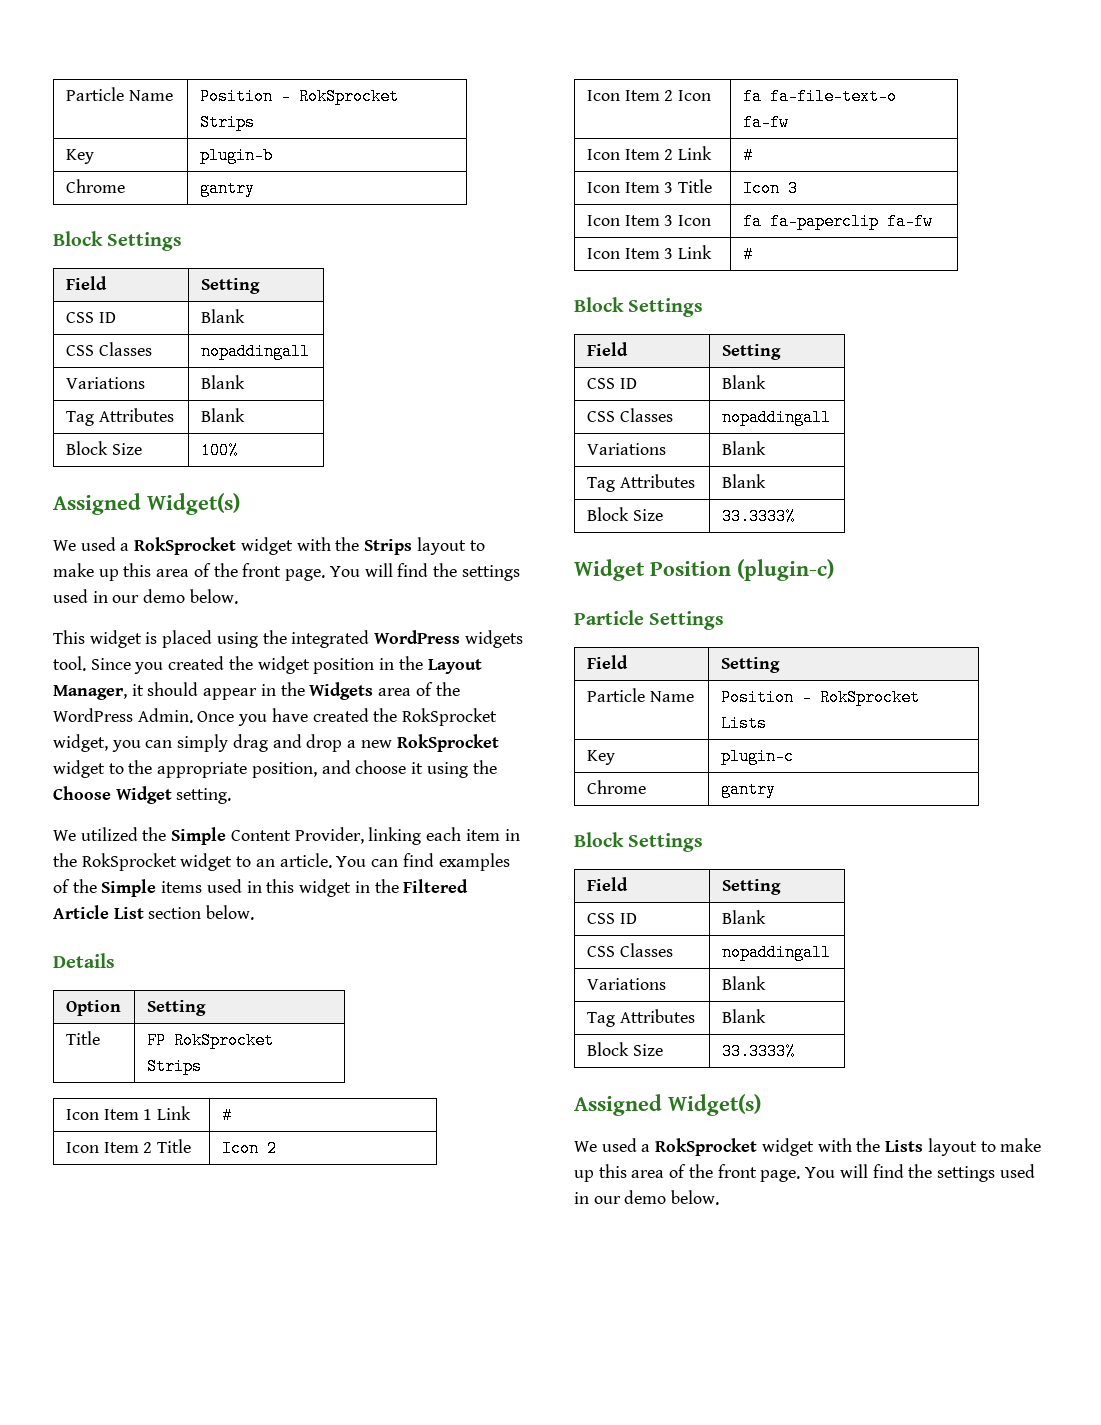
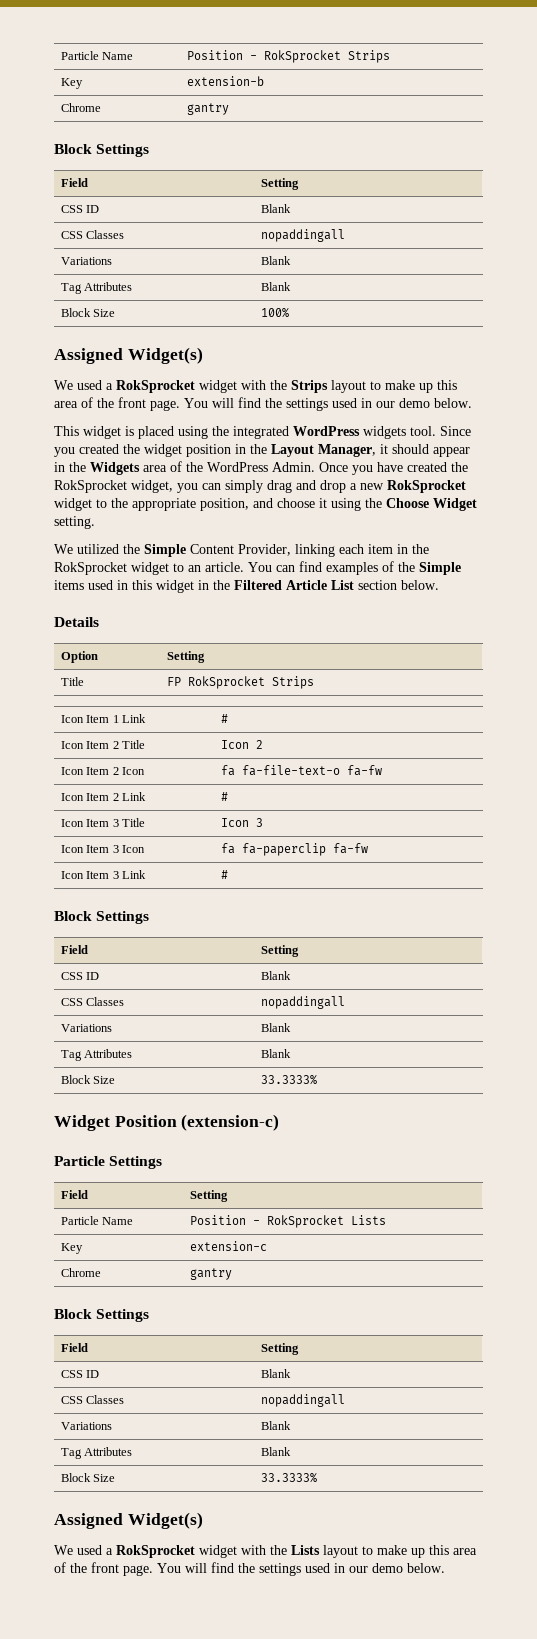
- Key | plugin-b
+ Key | extension-b
- Widget Position (plugin-c)
+ Widget Position (extension-c)
- Key | plugin-c
+ Key | extension-c

